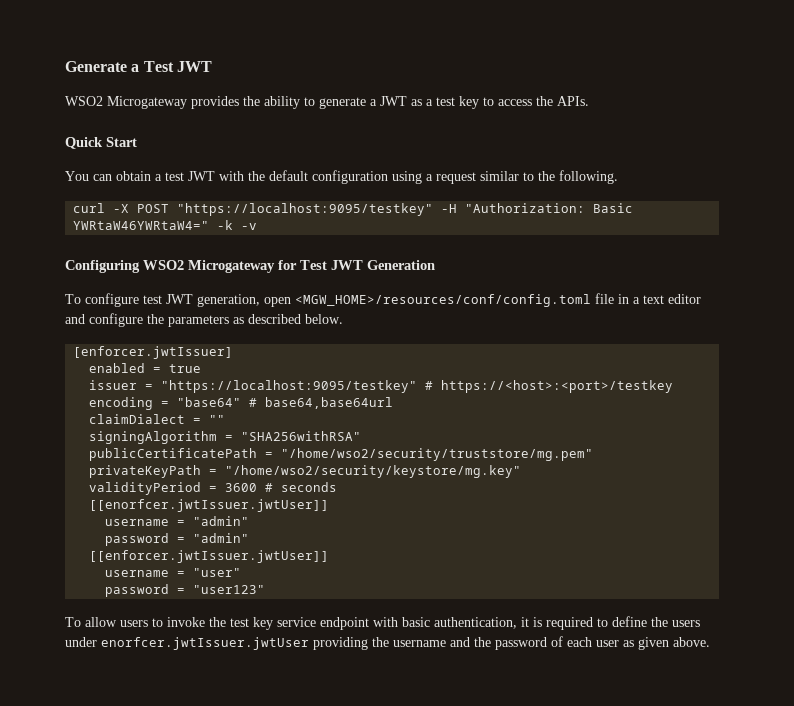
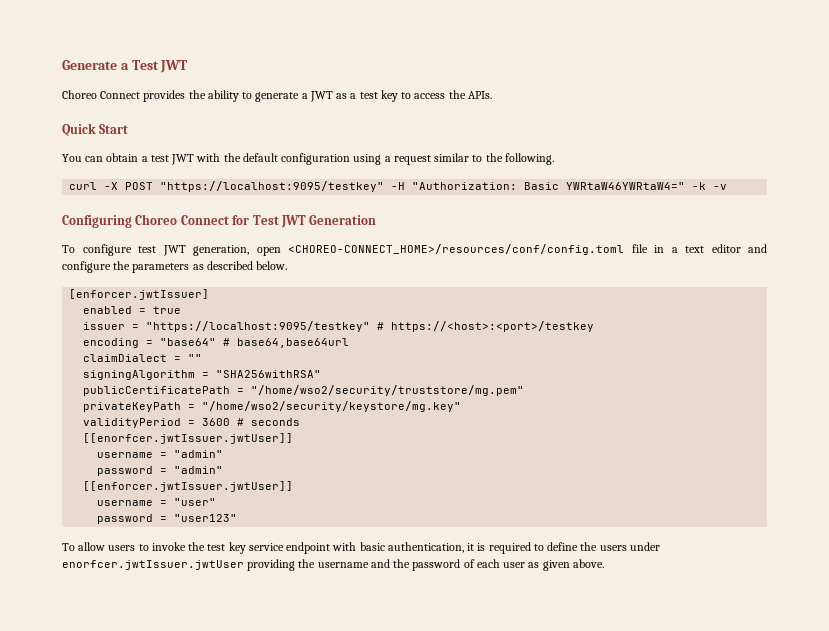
- WSO2 Microgateway provides the ability to generate a JWT as a test key to access the APIs.
+ Choreo Connect provides the ability to generate a JWT as a test key to access the APIs.
- Configuring WSO2 Microgateway for Test JWT Generation
+ Configuring Choreo Connect for Test JWT Generation
- To configure test JWT generation, open <MGW_HOME>/resources/conf/config.toml file in a text editor and configure the parameters as described below.
+ To configure test JWT generation, open <CHOREO-CONNECT_HOME>/resources/conf/config.toml file in a text editor and configure the parameters as described below.

